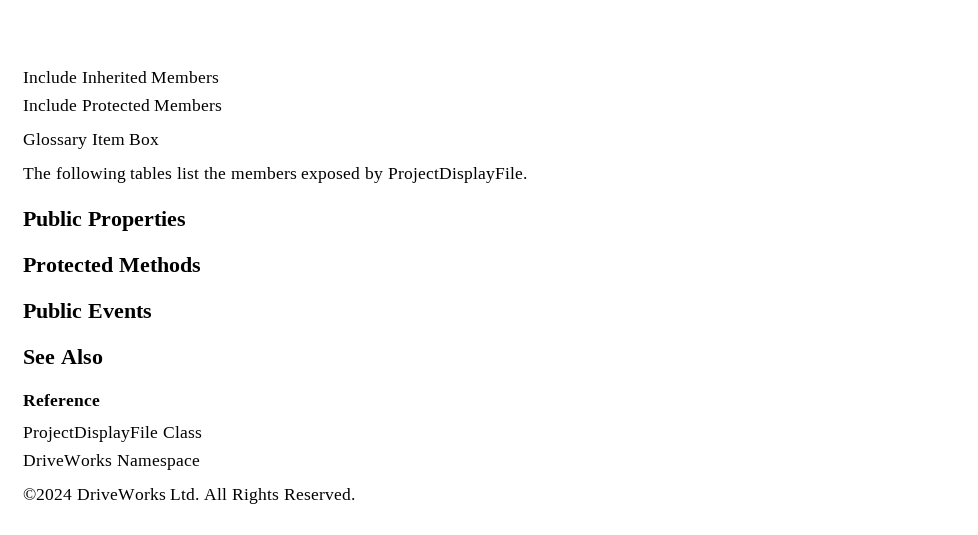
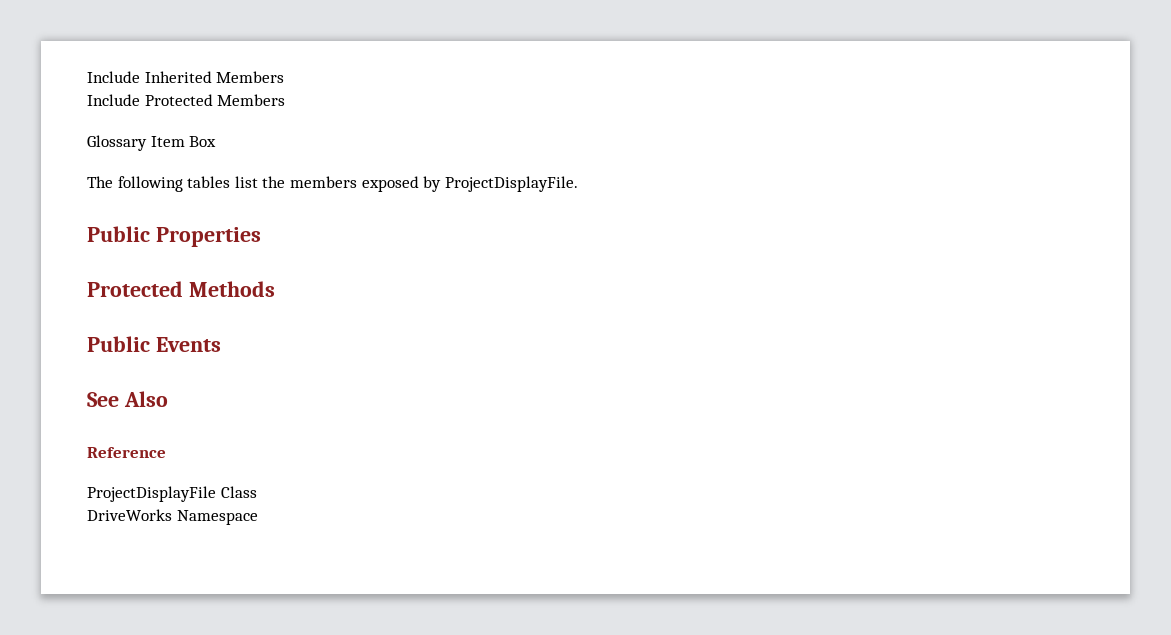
- ©2024 DriveWorks Ltd. All Rights Reserved.

